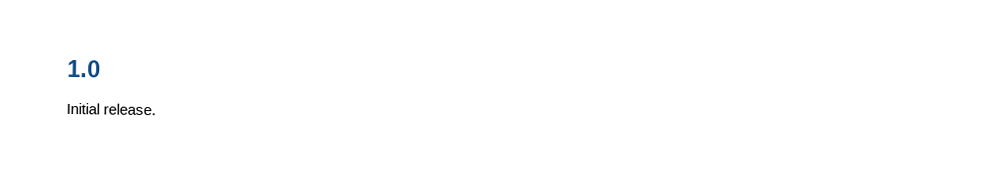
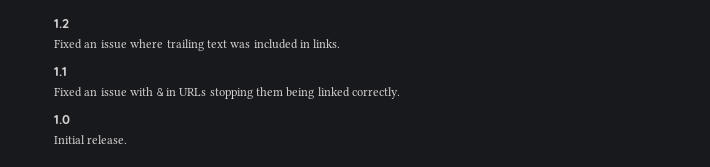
+ 1.2
+ Fixed an issue where trailing text was included in links.
+ 1.1
+ Fixed an issue with & in URLs stopping them being linked correctly.

